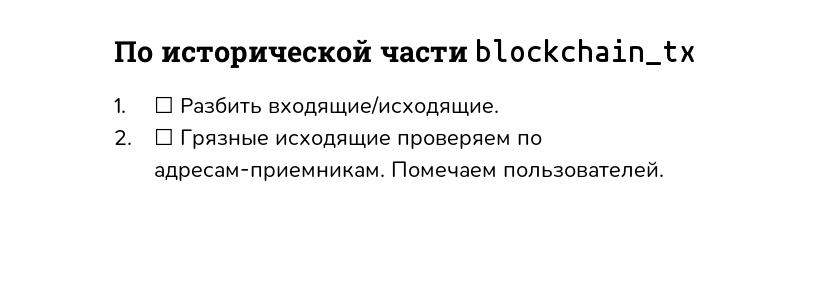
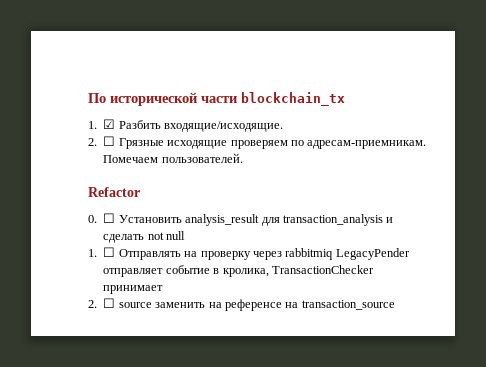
- 1. ☐ Разбить входящие/исходящие.
+ 1. ☑ Разбить входящие/исходящие.
+ Refactor
+ 0. ☐ Установить analysis_result для transaction_analysis и сделать not null
+ 1. ☐ Отправлять на проверку через rabbitmiq LegacyPender отправляет событие в кролика, TransactionChecker принимает
+ 2. ☐ source заменить на референсе на transaction_source

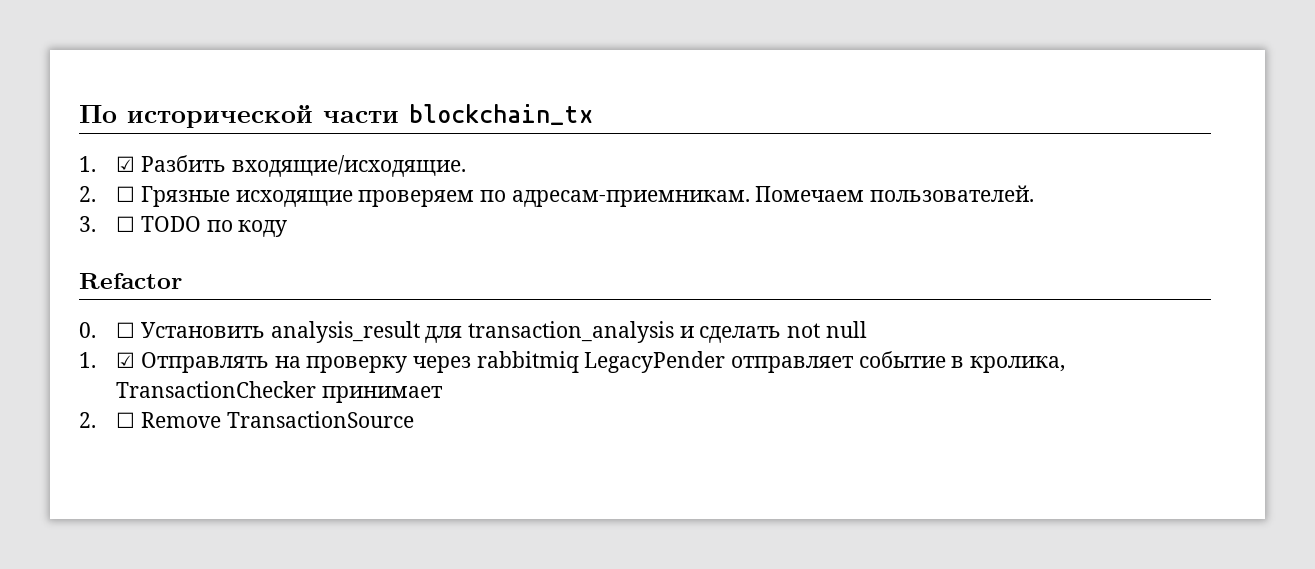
+ 3. ☐ TODO по коду
- 1. ☐ Отправлять на проверку через rabbitmiq LegacyPender отправляет событие в кролика, TransactionChecker принимает
+ 1. ☑ Отправлять на проверку через rabbitmiq LegacyPender отправляет событие в кролика, TransactionChecker принимает
- 2. ☐ source заменить на референсе на transaction_source
+ 2. ☐ Remove TransactionSource

